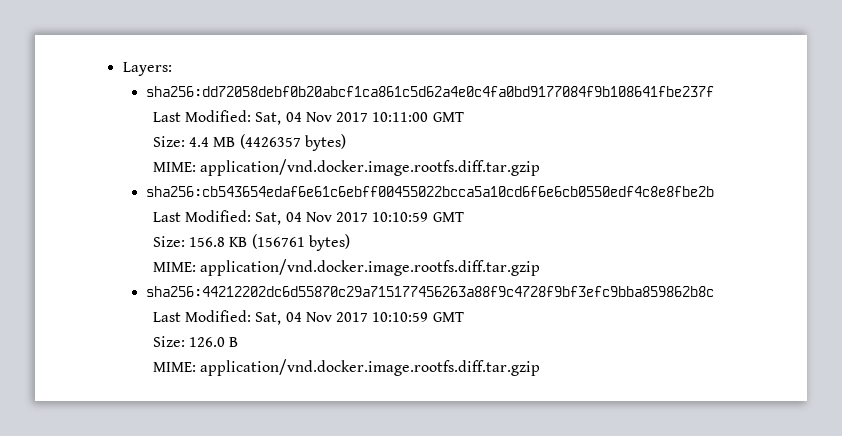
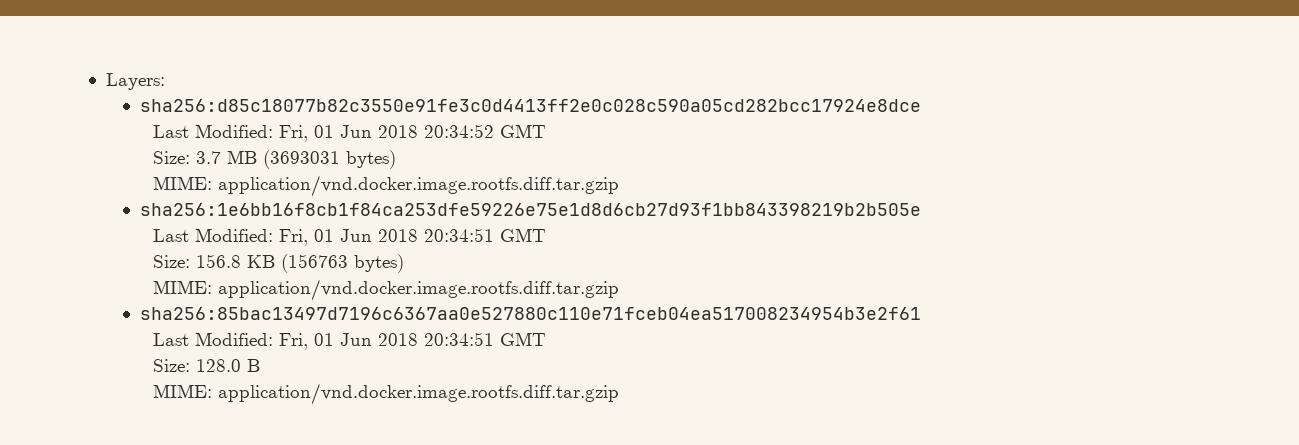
- sha256:dd72058debf0b20abcf1ca861c5d62a4e0c4fa0bd9177084f9b108641fbe237f
- Last Modified: Sat, 04 Nov 2017 10:11:00 GMT
- Size: 4.4 MB (4426357 bytes)
+ sha256:d85c18077b82c3550e91fe3c0d4413ff2e0c028c590a05cd282bcc17924e8dce
+ Last Modified: Fri, 01 Jun 2018 20:34:52 GMT
+ Size: 3.7 MB (3693031 bytes)
  MIME: application/vnd.docker.image.rootfs.diff.tar.gzip
- sha256:cb543654edaf6e61c6ebff00455022bcca5a10cd6f6e6cb0550edf4c8e8fbe2b
- Last Modified: Sat, 04 Nov 2017 10:10:59 GMT
+ sha256:1e6bb16f8cb1f84ca253dfe59226e75e1d8d6cb27d93f1bb843398219b2b505e
+ Last Modified: Fri, 01 Jun 2018 20:34:51 GMT
- Size: 156.8 KB (156761 bytes)
+ Size: 156.8 KB (156763 bytes)
  MIME: application/vnd.docker.image.rootfs.diff.tar.gzip
- sha256:44212202dc6d55870c29a715177456263a88f9c4728f9bf3efc9bba859862b8c
- Last Modified: Sat, 04 Nov 2017 10:10:59 GMT
- Size: 126.0 B
+ sha256:85bac13497d7196c6367aa0e527880c110e71fceb04ea517008234954b3e2f61
+ Last Modified: Fri, 01 Jun 2018 20:34:51 GMT
+ Size: 128.0 B

